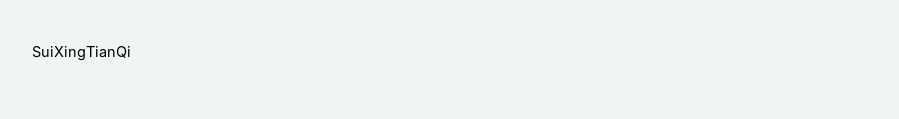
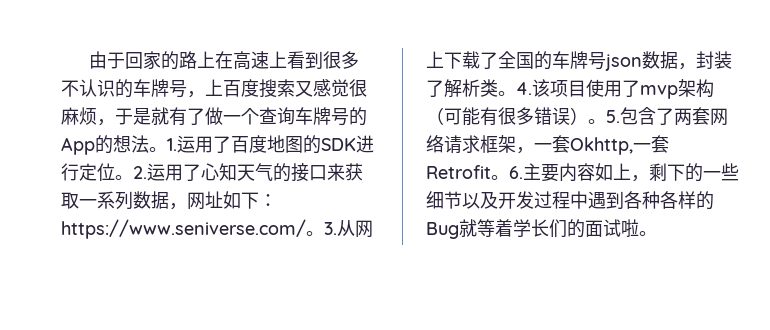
- SuiXingTianQi
+ 由于回家的路上在高速上看到很多不认识的车牌号，上百度搜索又感觉很麻烦，于是就有了做一个查询车牌号的App的想法。1.运用了百度地图的SDK进行定位。2.运用了心知天气的接口来获取一系列数据，网址如下：https://www.seniverse.com/。3.从网上下载了全国的车牌号json数据，封装了解析类。4.该项目使用了mvp架构（可能有很多错误）。5.包含了两套网络请求框架，一套Okhttp,一套Retrofit。6.主要内容如上，剩下的一些细节以及开发过程中遇到各种各样的Bug就等着学长们的面试啦。

